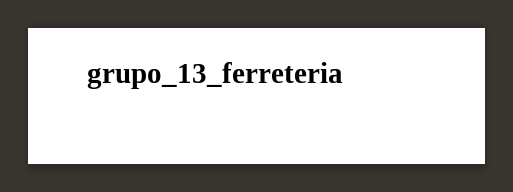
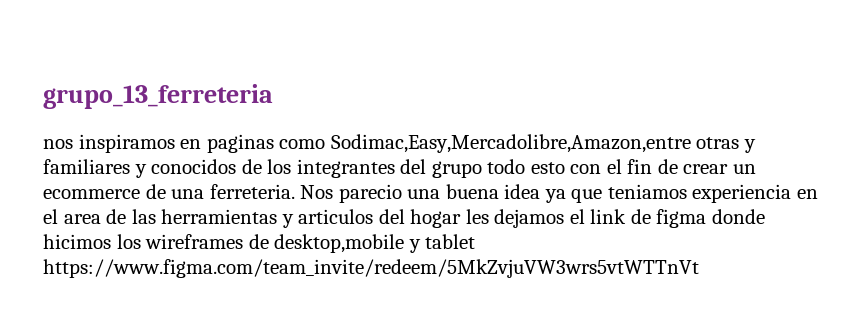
+ nos inspiramos en paginas como Sodimac,Easy,Mercadolibre,Amazon,entre otras y familiares y conocidos de los integrantes del grupo todo esto con el fin de crear un ecommerce de una ferreteria. Nos parecio una buena idea ya que teniamos experiencia en el area de las herramientas y articulos del hogar les dejamos el link de figma donde hicimos los wireframes de desktop,mobile y tablet https://www.figma.com/team_invite/redeem/5MkZvjuVW3wrs5vtWTTnVt

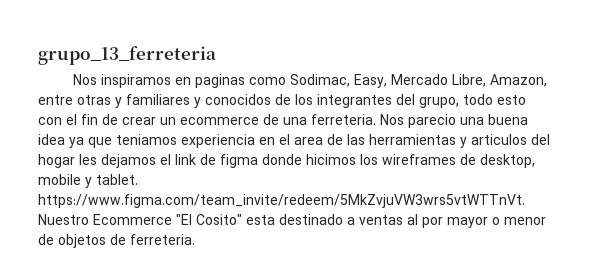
- nos inspiramos en paginas como Sodimac,Easy,Mercadolibre,Amazon,entre otras y familiares y conocidos de los integrantes del grupo todo esto con el fin de crear un ecommerce de una ferreteria.
+ Nos inspiramos en paginas como Sodimac, Easy, Mercado Libre, Amazon, entre otras y familiares y conocidos de los integrantes del grupo, todo esto con el fin de crear un ecommerce de una ferreteria.
- Nos parecio una buena idea ya que teniamos experiencia en el area de las herramientas y articulos del hogar les dejamos el link de figma donde hicimos los wireframes de desktop,mobile y tablet https://www.figma.com/team_invite/redeem/5MkZvjuVW3wrs5vtWTTnVt
+ Nos parecio una buena idea ya que teniamos experiencia en el area de las herramientas y articulos del hogar les dejamos el link de figma donde hicimos los wireframes de desktop, mobile y tablet. https://www.figma.com/team_invite/redeem/5MkZvjuVW3wrs5vtWTTnVt. Nuestro Ecommerce "El Cosito" esta destinado a ventas al por mayor o menor de objetos de ferreteria.

